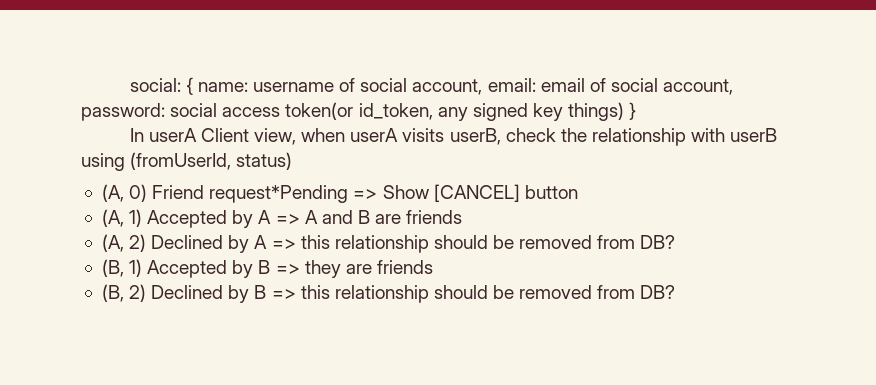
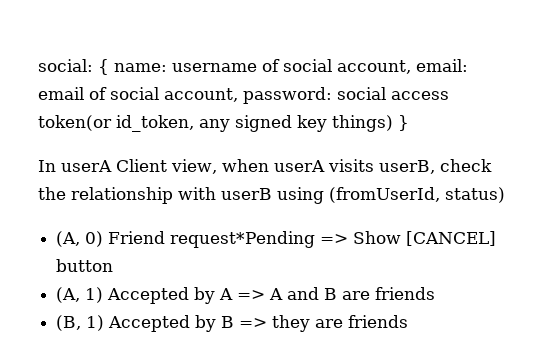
- (A, 2) Declined by A => this relationship should be removed from DB?
- (B, 2) Declined by B => this relationship should be removed from DB?

